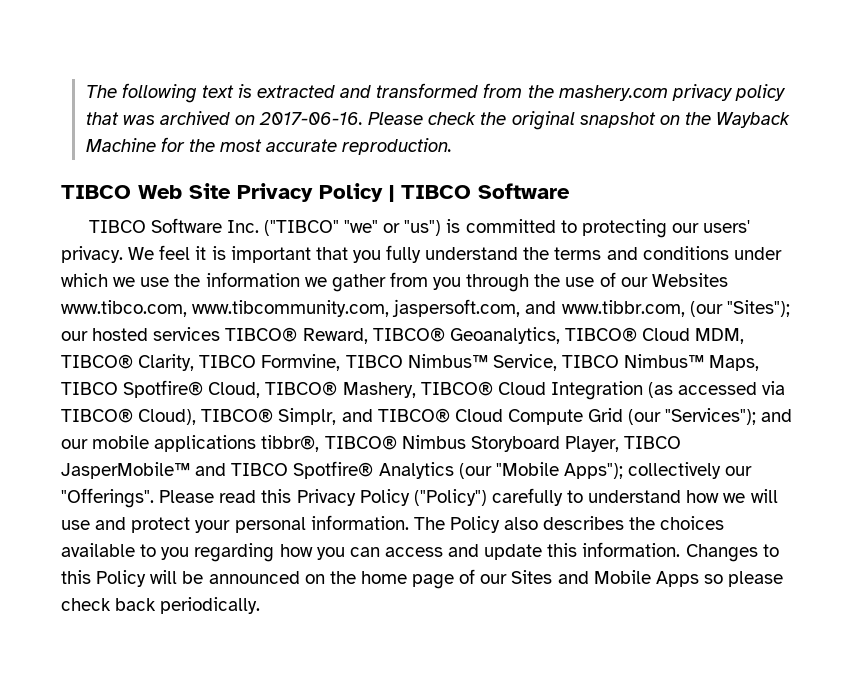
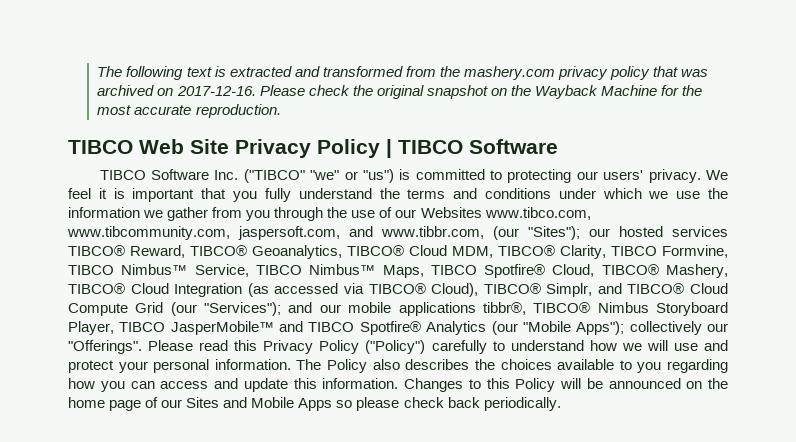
- The following text is extracted and transformed from the mashery.com privacy policy that was archived on 2017-06-16.
+ The following text is extracted and transformed from the mashery.com privacy policy that was archived on 2017-12-16.

